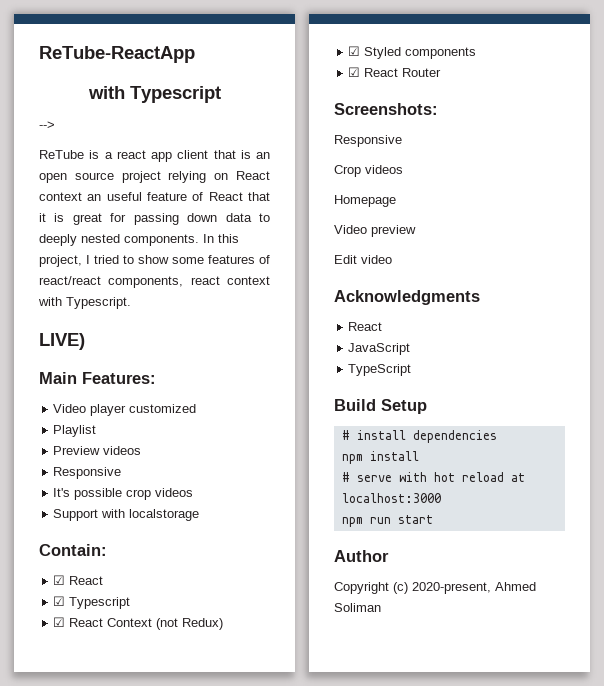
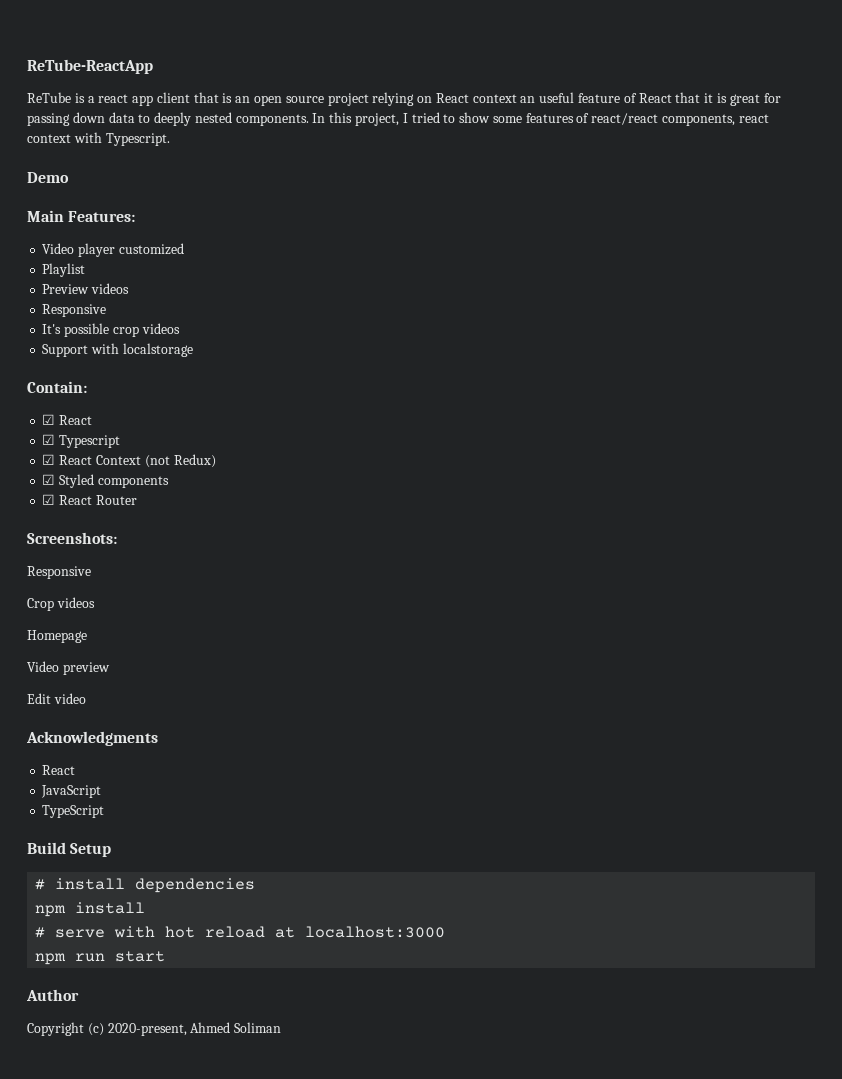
- with Typescript
- -->
- LIVE)
+ Demo

